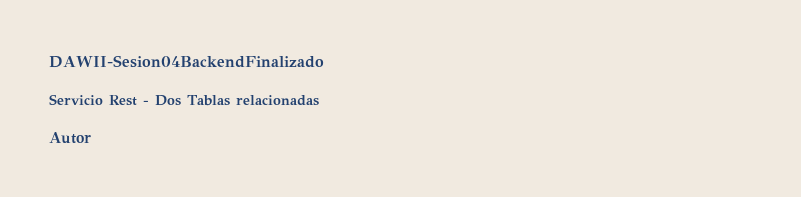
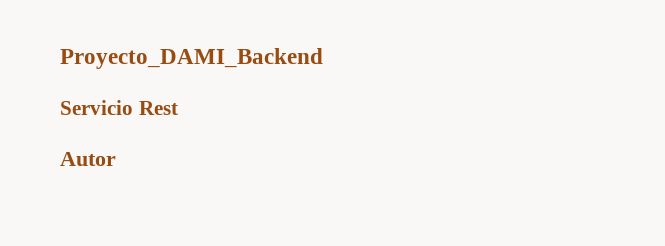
- DAWII-Sesion04BackendFinalizado
+ Proyecto_DAMI_Backend
- Servicio Rest - Dos Tablas relacionadas
+ Servicio Rest

